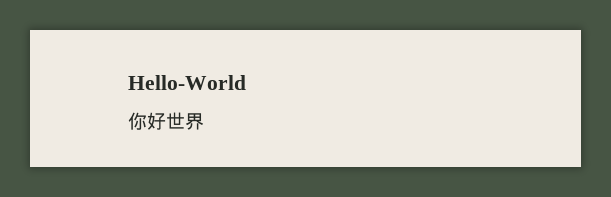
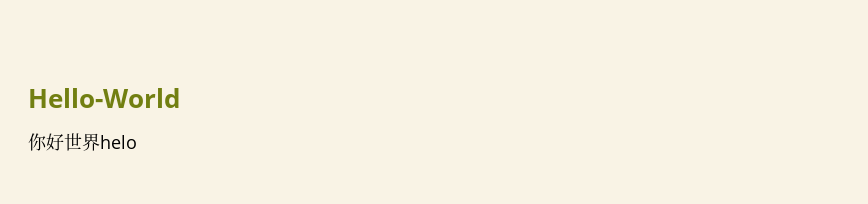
- 你好世界
+ 你好世界helo

